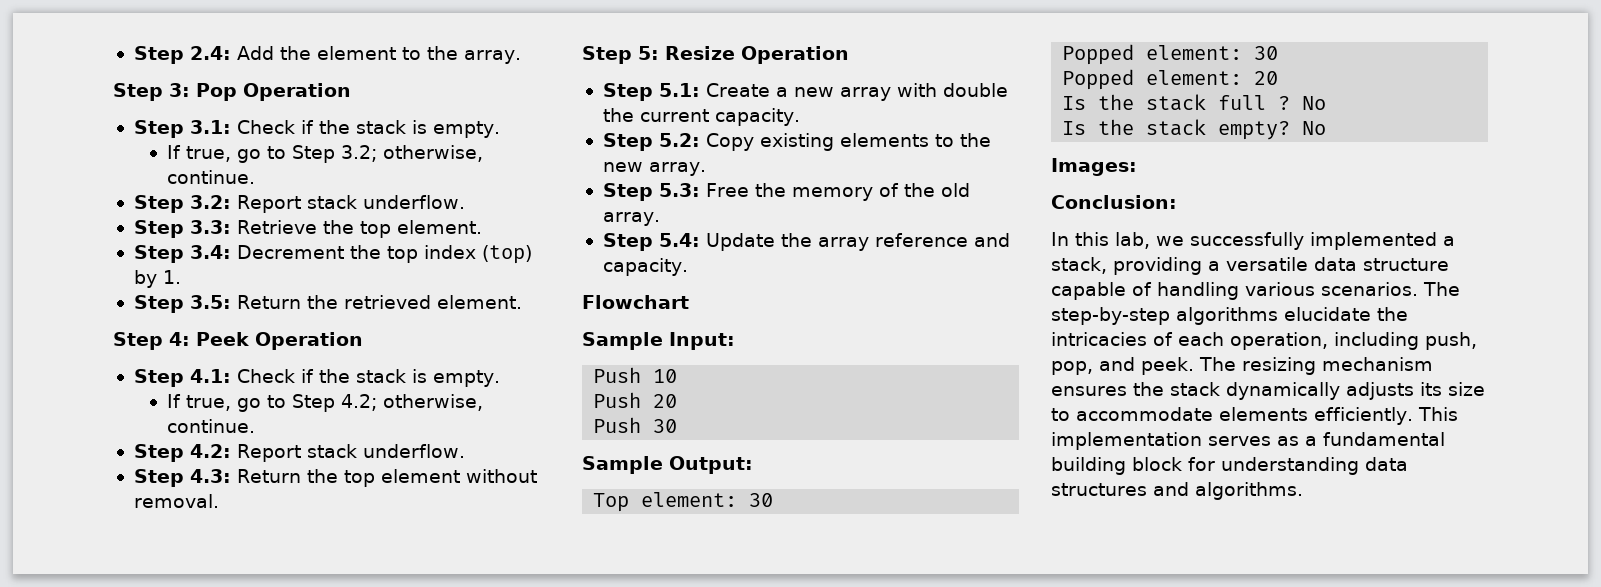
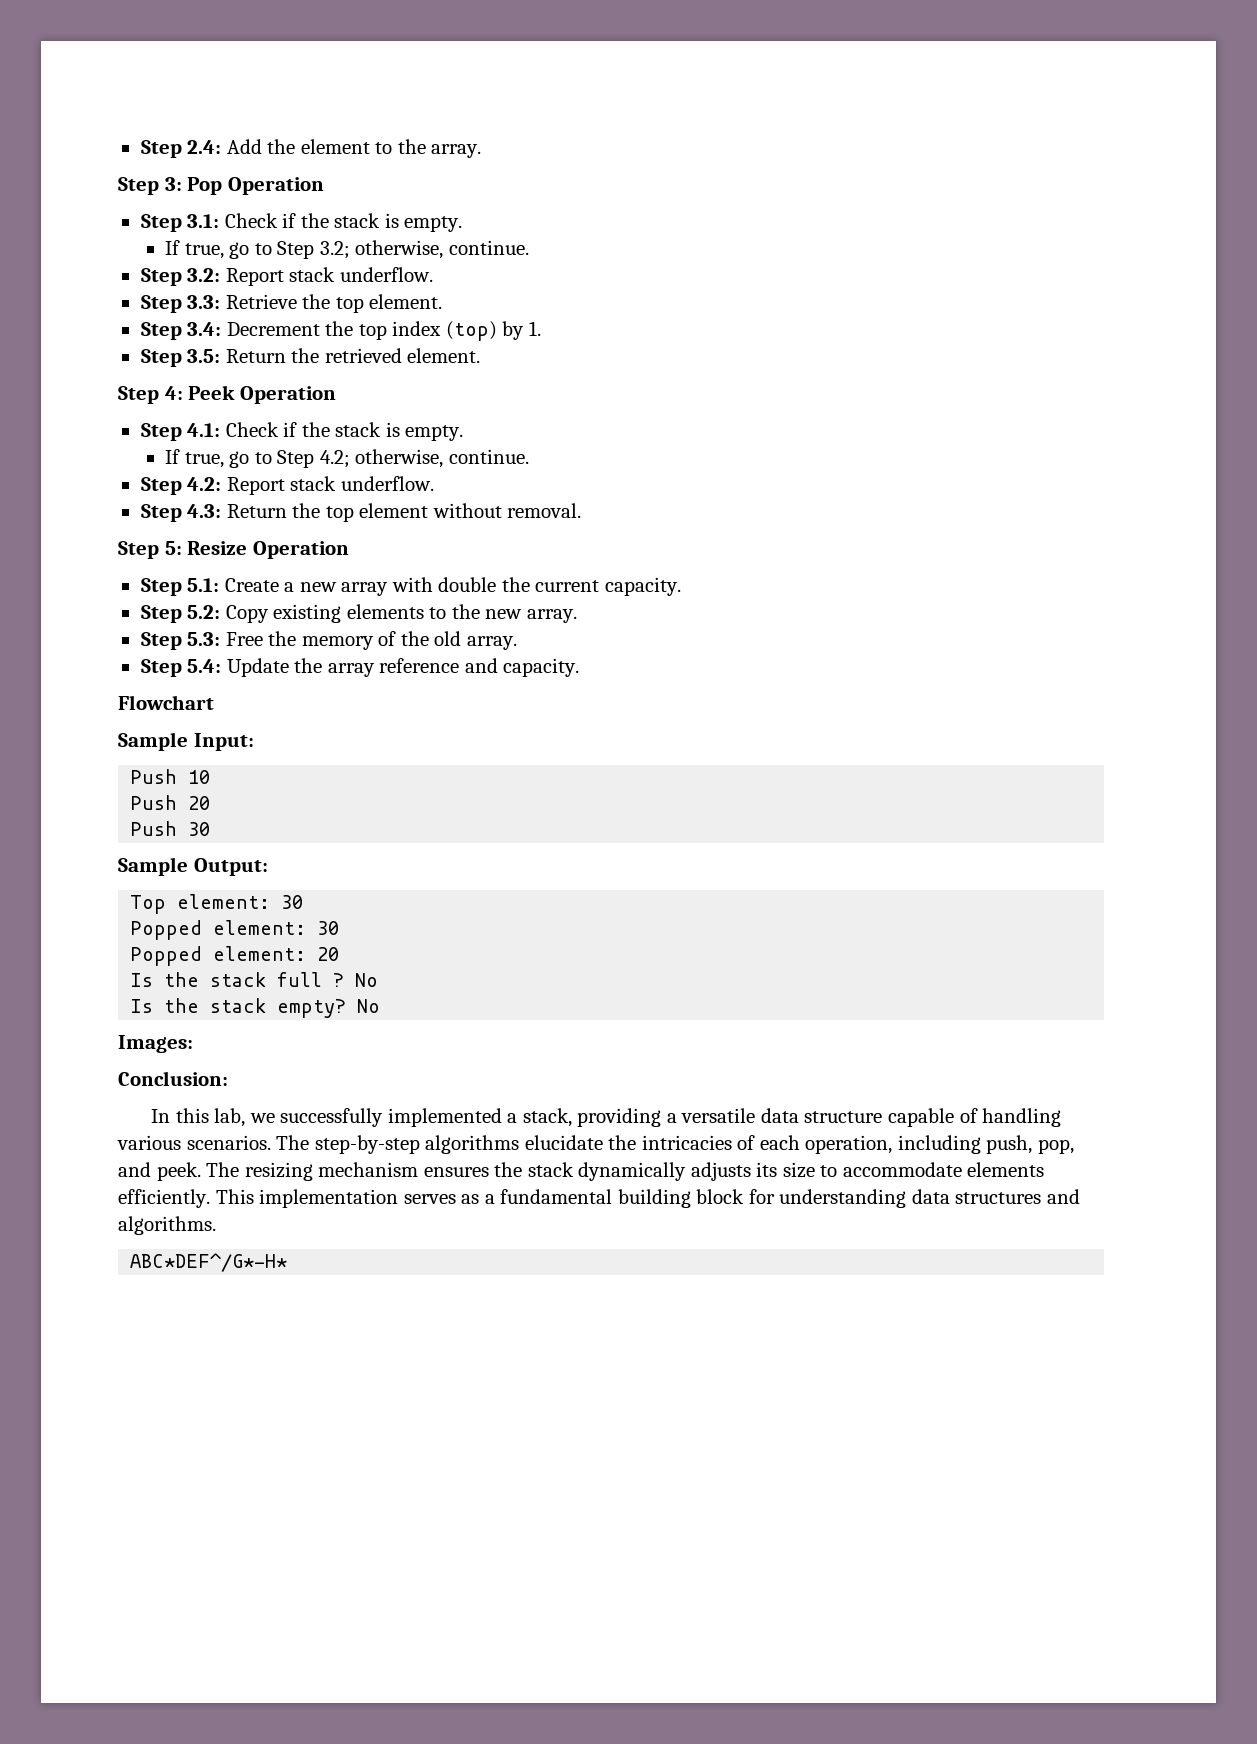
+ ABC*DEF^/G*-H*

